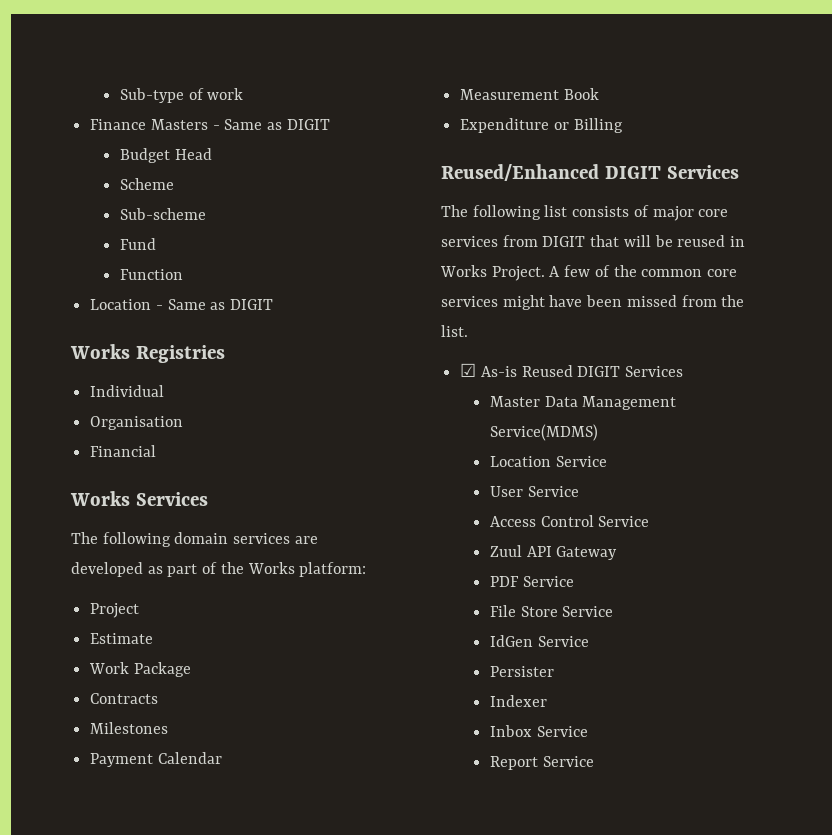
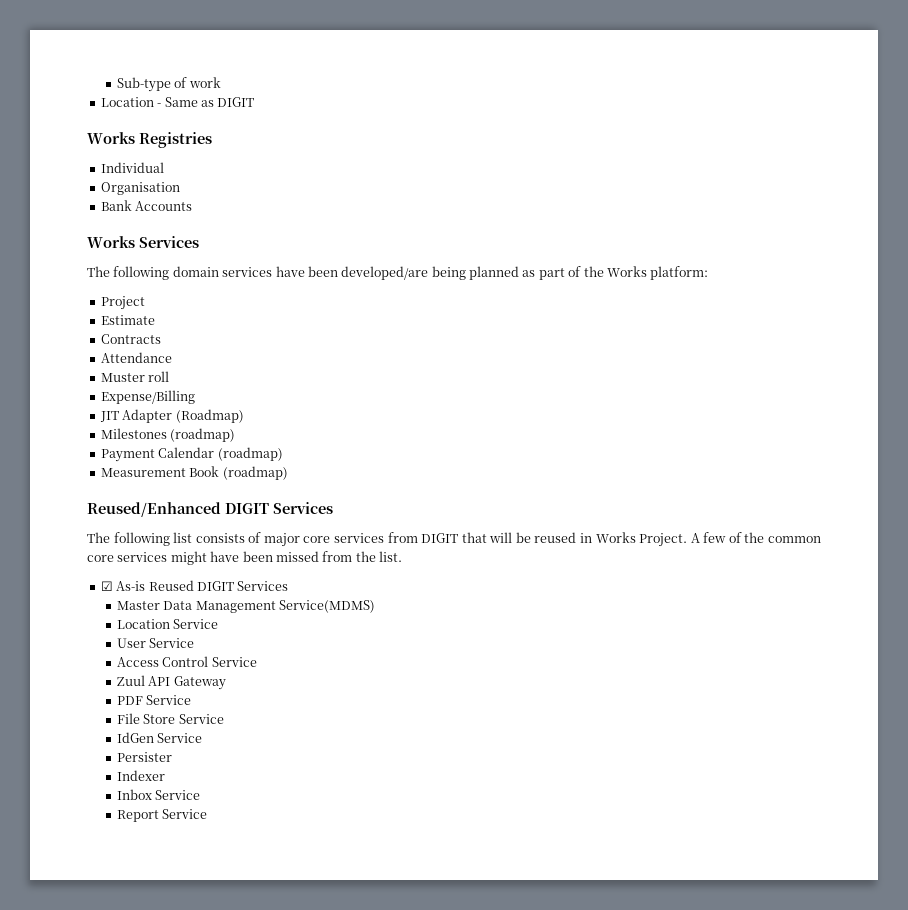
- Finance Masters - Same as DIGIT
- Budget Head
- Scheme
- Sub-scheme
- Fund
- Function
- Financial
+ Bank Accounts
- The following domain services are developed as part of the Works platform:
+ The following domain services have been developed/are being planned as part of the Works platform:
- Work Package
+ Attendance
+ Muster roll
+ Expense/Billing
+ JIT Adapter (Roadmap)
- Milestones
+ Milestones (roadmap)
- Payment Calendar
+ Payment Calendar (roadmap)
- Measurement Book
- Expenditure or Billing
+ Measurement Book (roadmap)

